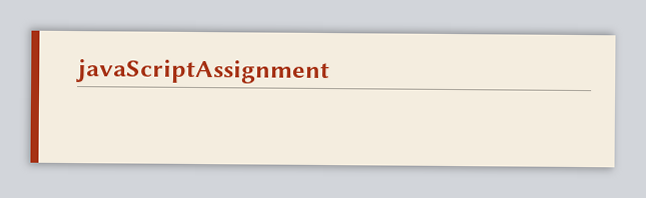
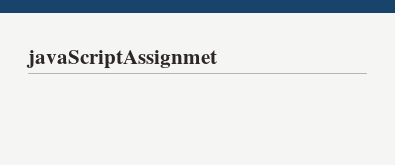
- javaScriptAssignment
+ javaScriptAssignmet

